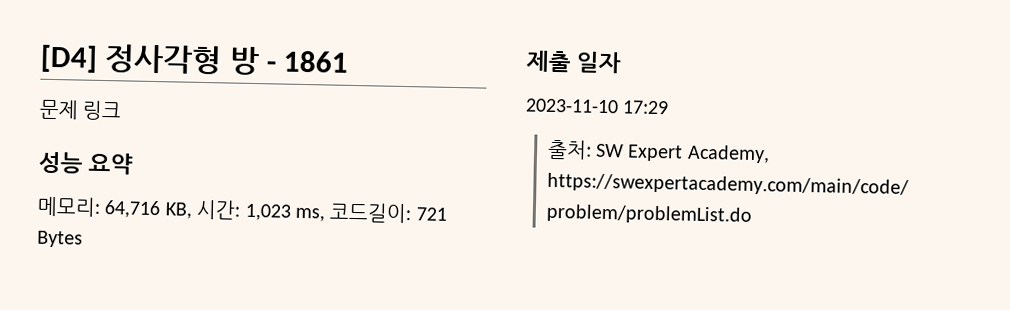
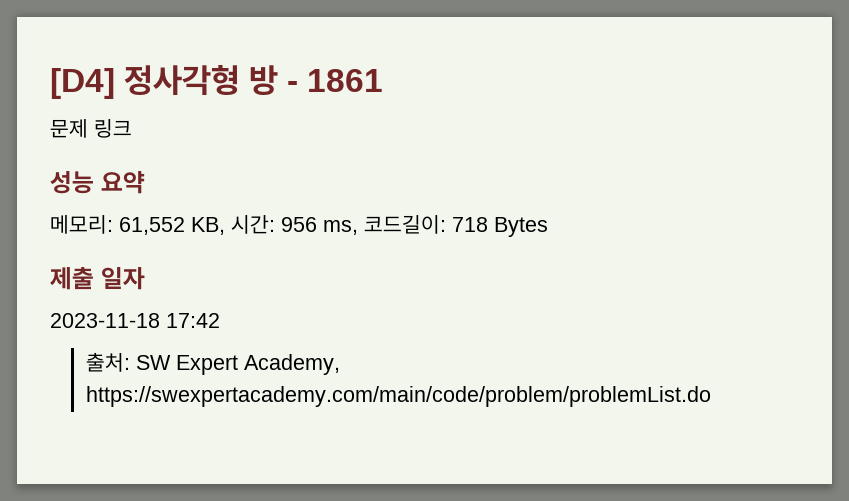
- 메모리: 64,716 KB, 시간: 1,023 ms, 코드길이: 721 Bytes
+ 메모리: 61,552 KB, 시간: 956 ms, 코드길이: 718 Bytes
- 2023-11-10 17:29
+ 2023-11-18 17:42

